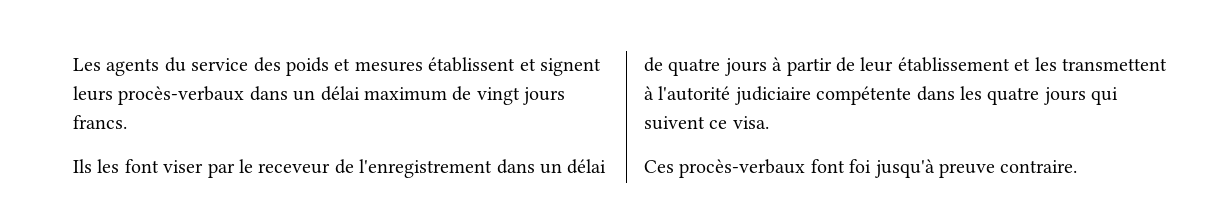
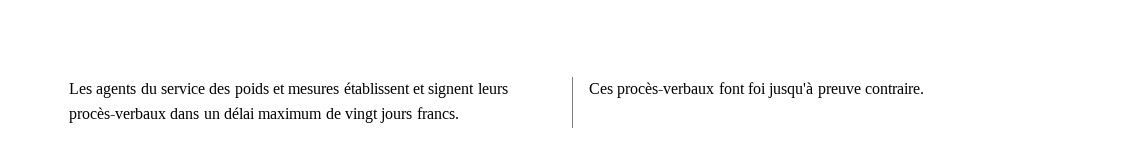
- Ils les font viser par le receveur de l'enregistrement dans un délai de quatre jours à partir de leur établissement et les transmettent à l'autorité judiciaire compétente dans les quatre jours qui suivent ce visa.

